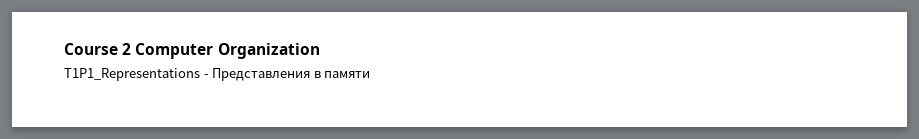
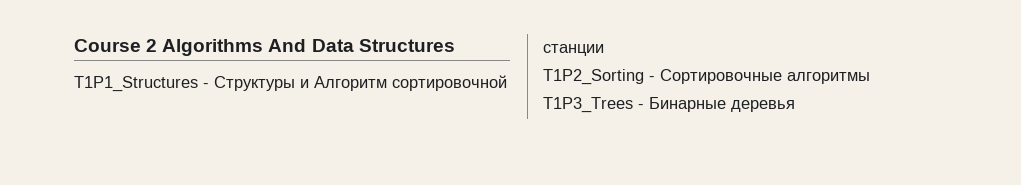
- Course 2 Computer Organization
- T1P1_Representations - Представления в памяти
+ Course 2 Algorithms And Data Structures
+ T1P1_Structures - Структуры и Алгоритм сортировочной станции
+ T1P2_Sorting - Сортировочные алгоритмы
+ T1P3_Trees - Бинарные деревья

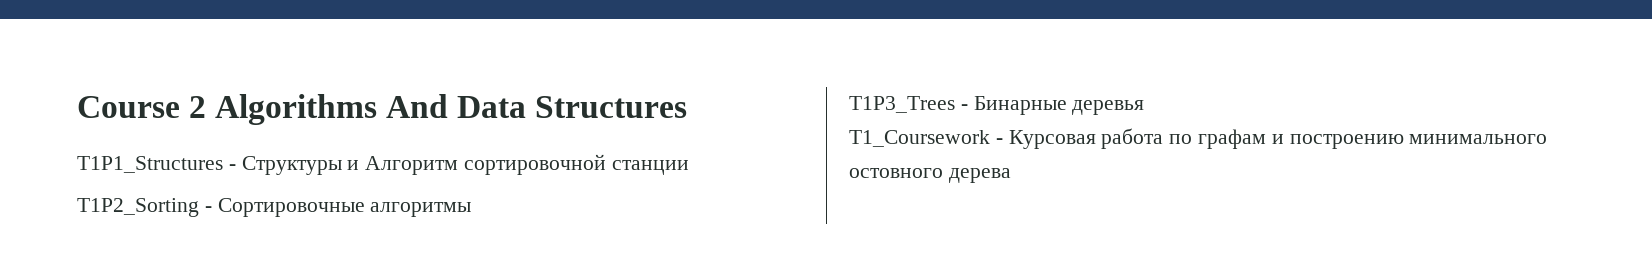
+ T1_Coursework - Курсовая работа по графам и построению минимального остовного дерева

